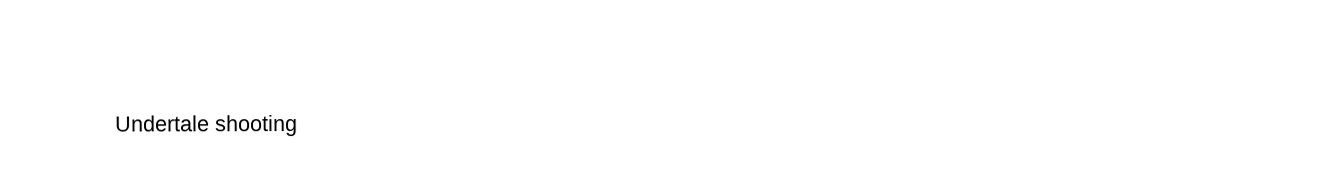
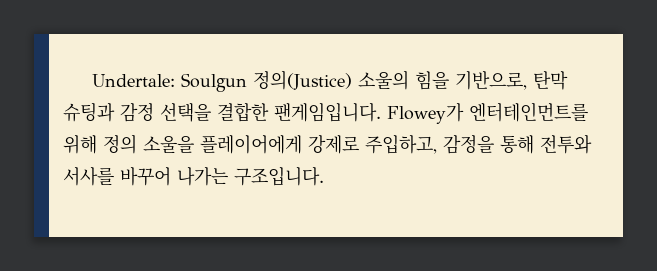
- Undertale shooting
+ Undertale: Soulgun 정의(Justice) 소울의 힘을 기반으로, 탄막 슈팅과 감정 선택을 결합한 팬게임입니다. Flowey가 엔터테인먼트를 위해 정의 소울을 플레이어에게 강제로 주입하고, 감정을 통해 전투와 서사를 바꾸어 나가는 구조입니다.

